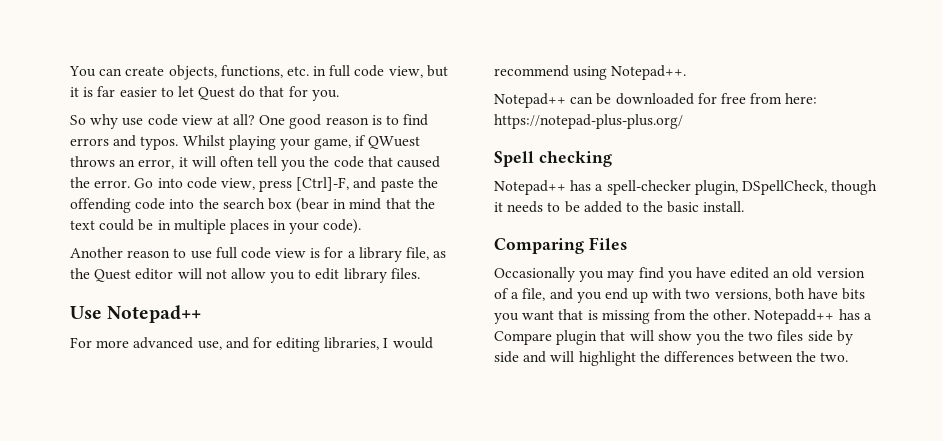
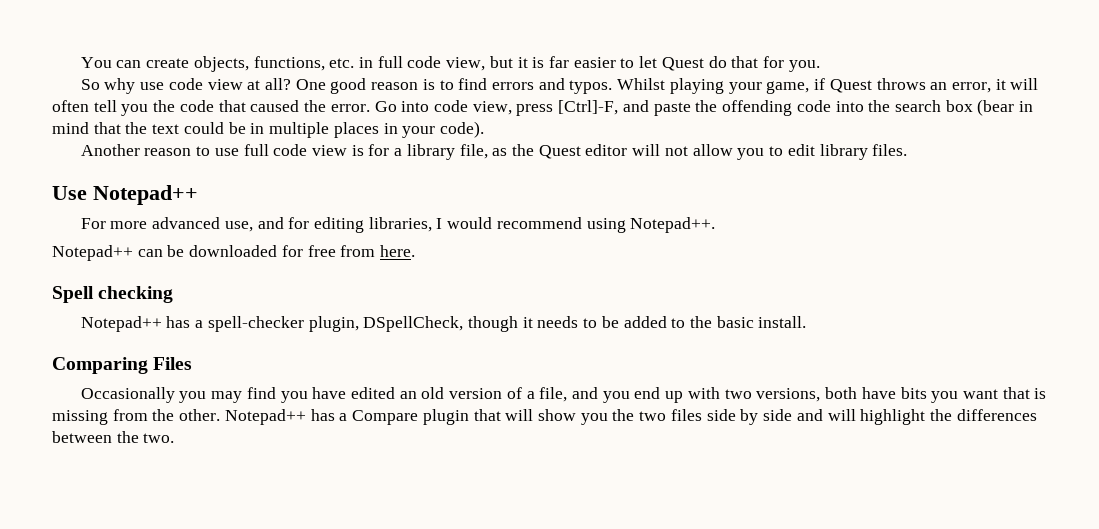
- Whilst playing your game, if QWuest throws an error, it will often tell you the code that caused the error.
+ Whilst playing your game, if Quest throws an error, it will often tell you the code that caused the error.
- Notepad++ can be downloaded for free from here: https://notepad-plus-plus.org/
+ Notepad++ can be downloaded for free from here.
- Notepadd++ has a Compare plugin that will show you the two files side by side and will highlight the differences between the two.
+ Notepad++ has a Compare plugin that will show you the two files side by side and will highlight the differences between the two.

